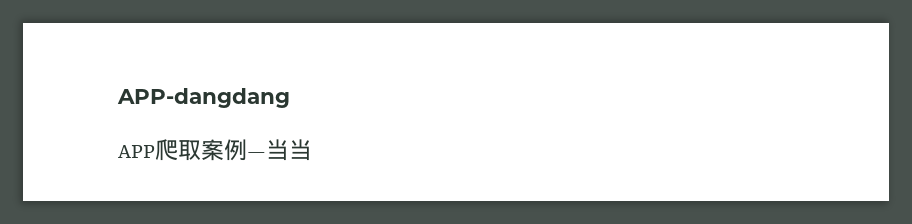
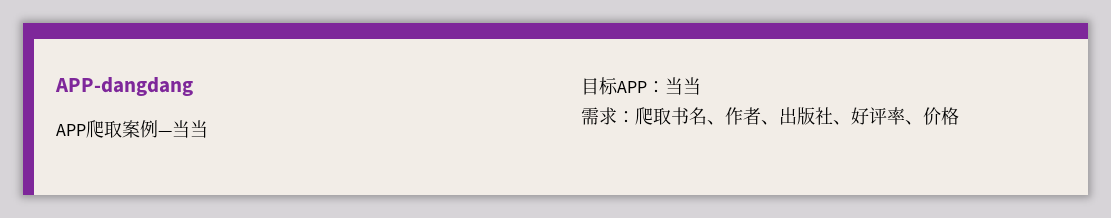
+ 目标APP：当当
+ 需求：爬取书名、作者、出版社、好评率、价格

